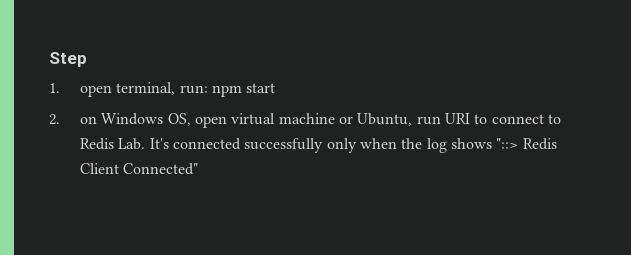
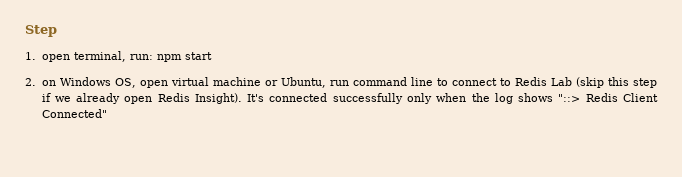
- 2. on Windows OS, open virtual machine or Ubuntu, run URI to connect to Redis Lab. It's connected successfully only when the log shows "::> Redis Client Connected"
+ 2. on Windows OS, open virtual machine or Ubuntu, run command line to connect to Redis Lab (skip this step if we already open Redis Insight). It's connected successfully only when the log shows "::> Redis Client Connected"

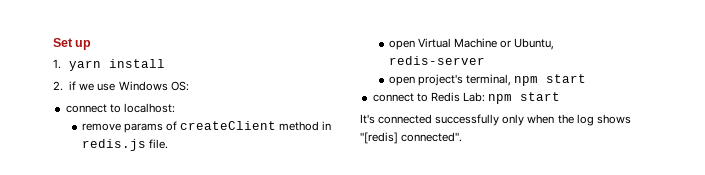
- Step
+ Set up
- 1. open terminal, run: npm start
- 2. on Windows OS, open virtual machine or Ubuntu, run command line to connect to Redis Lab (skip this step if we already open Redis Insight). It's connected successfully only when the log shows "::> Redis Client Connected"
+ 1. yarn install
+ 2. if we use Windows OS:
+ connect to localhost:
+ remove params of createClient method in redis.js file.
+ open Virtual Machine or Ubuntu, redis-server
+ open project's terminal, npm start
+ connect to Redis Lab: npm start
+ It's connected successfully only when the log shows "[redis] connected".

